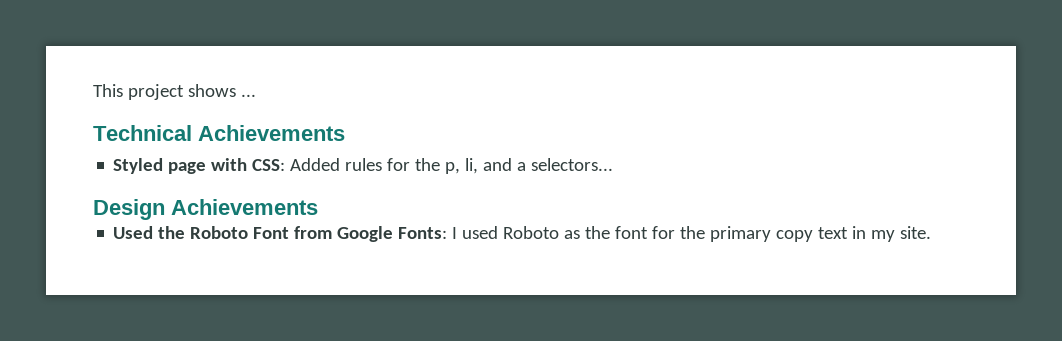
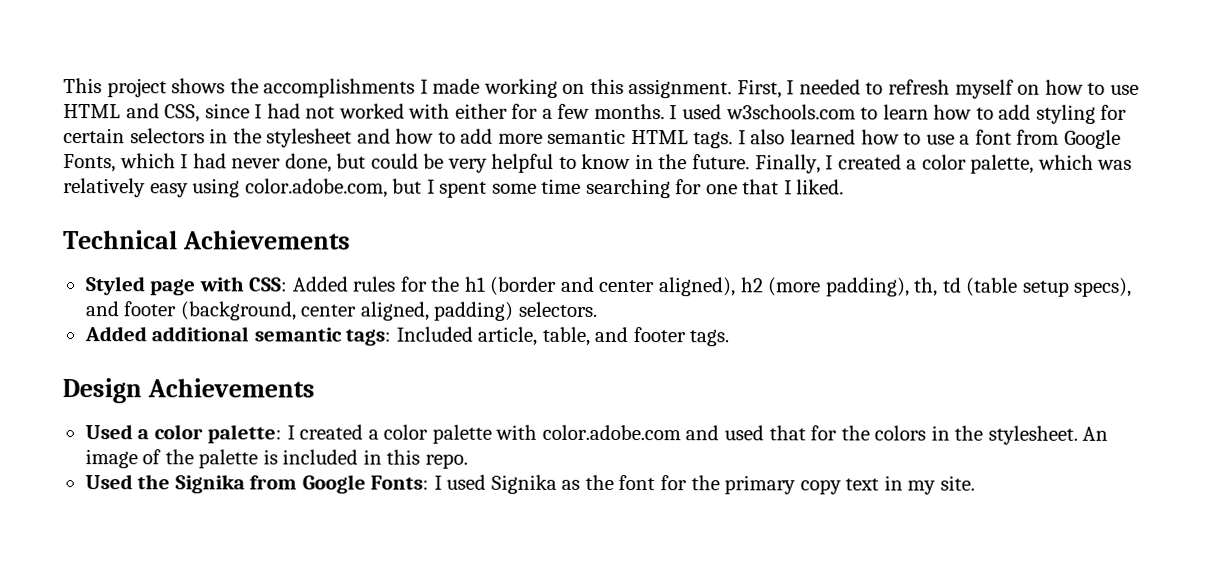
- This project shows ...
+ This project shows the accomplishments I made working on this assignment. First, I needed to refresh myself on how to use HTML and CSS, since I had not worked with either for a few months. I used w3schools.com to learn how to add styling for certain selectors in the stylesheet and how to add more semantic HTML tags. I also learned how to use a font from Google Fonts, which I had never done, but could be very helpful to know in the future. Finally, I created a color palette, which was relatively easy using color.adobe.com, but I spent some time searching for one that I liked.
- Styled page with CSS: Added rules for the p, li, and a selectors...
+ Styled page with CSS: Added rules for the h1 (border and center aligned), h2 (more padding), th, td (table setup specs), and footer (background, center aligned, padding) selectors.
+ Added additional semantic tags: Included article, table, and footer tags.
  Design Achievements
- Used the Roboto Font from Google Fonts: I used Roboto as the font for the primary copy text in my site.
+ Used a color palette: I created a color palette with color.adobe.com and used that for the colors in the stylesheet. An image of the palette is included in this repo.
+ Used the Signika from Google Fonts: I used Signika as the font for the primary copy text in my site.

